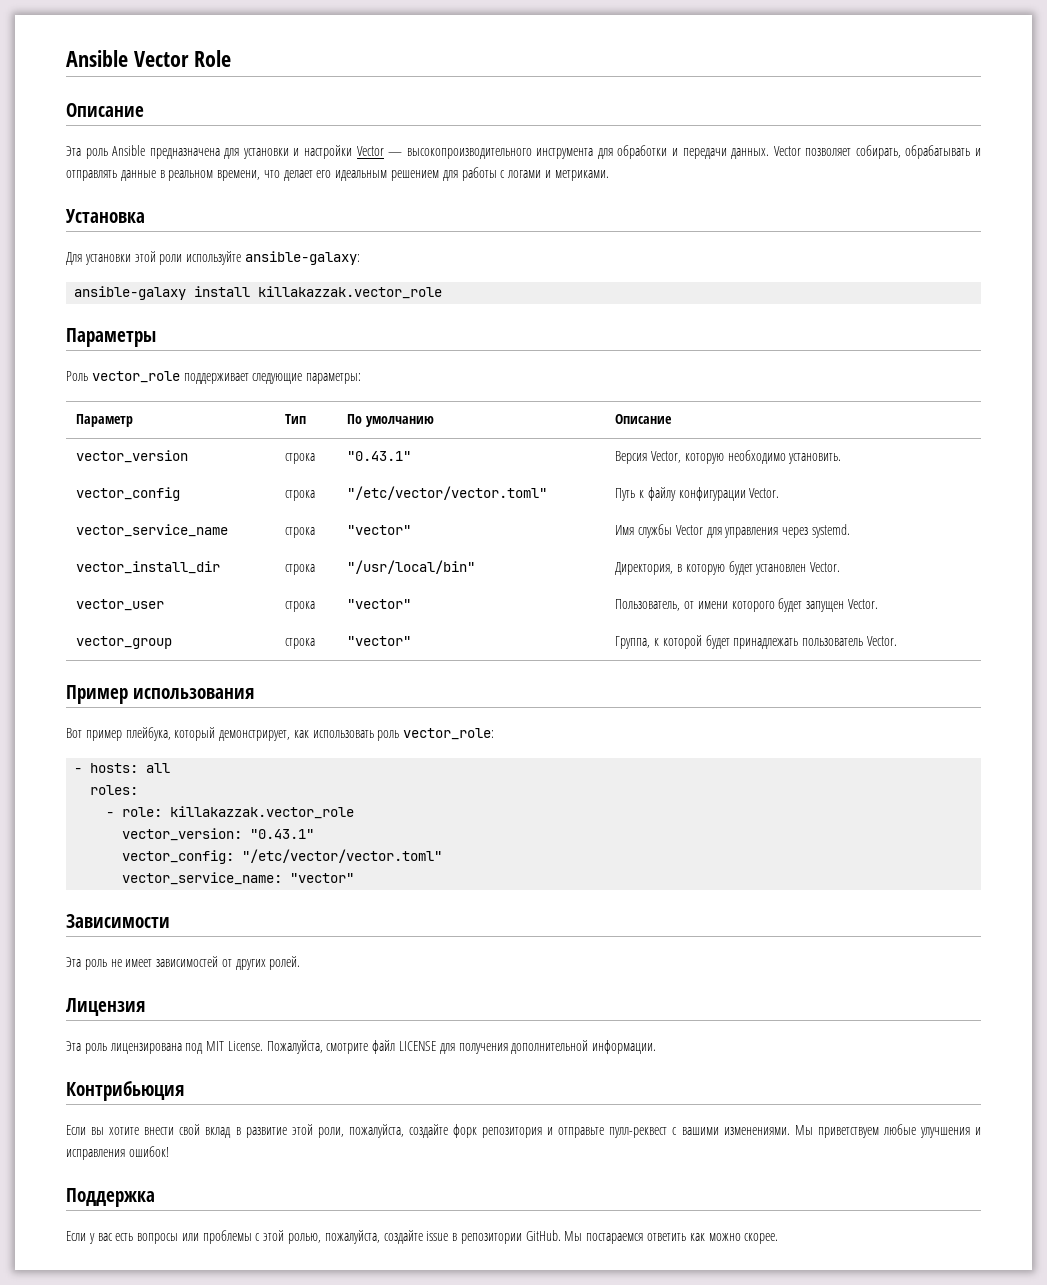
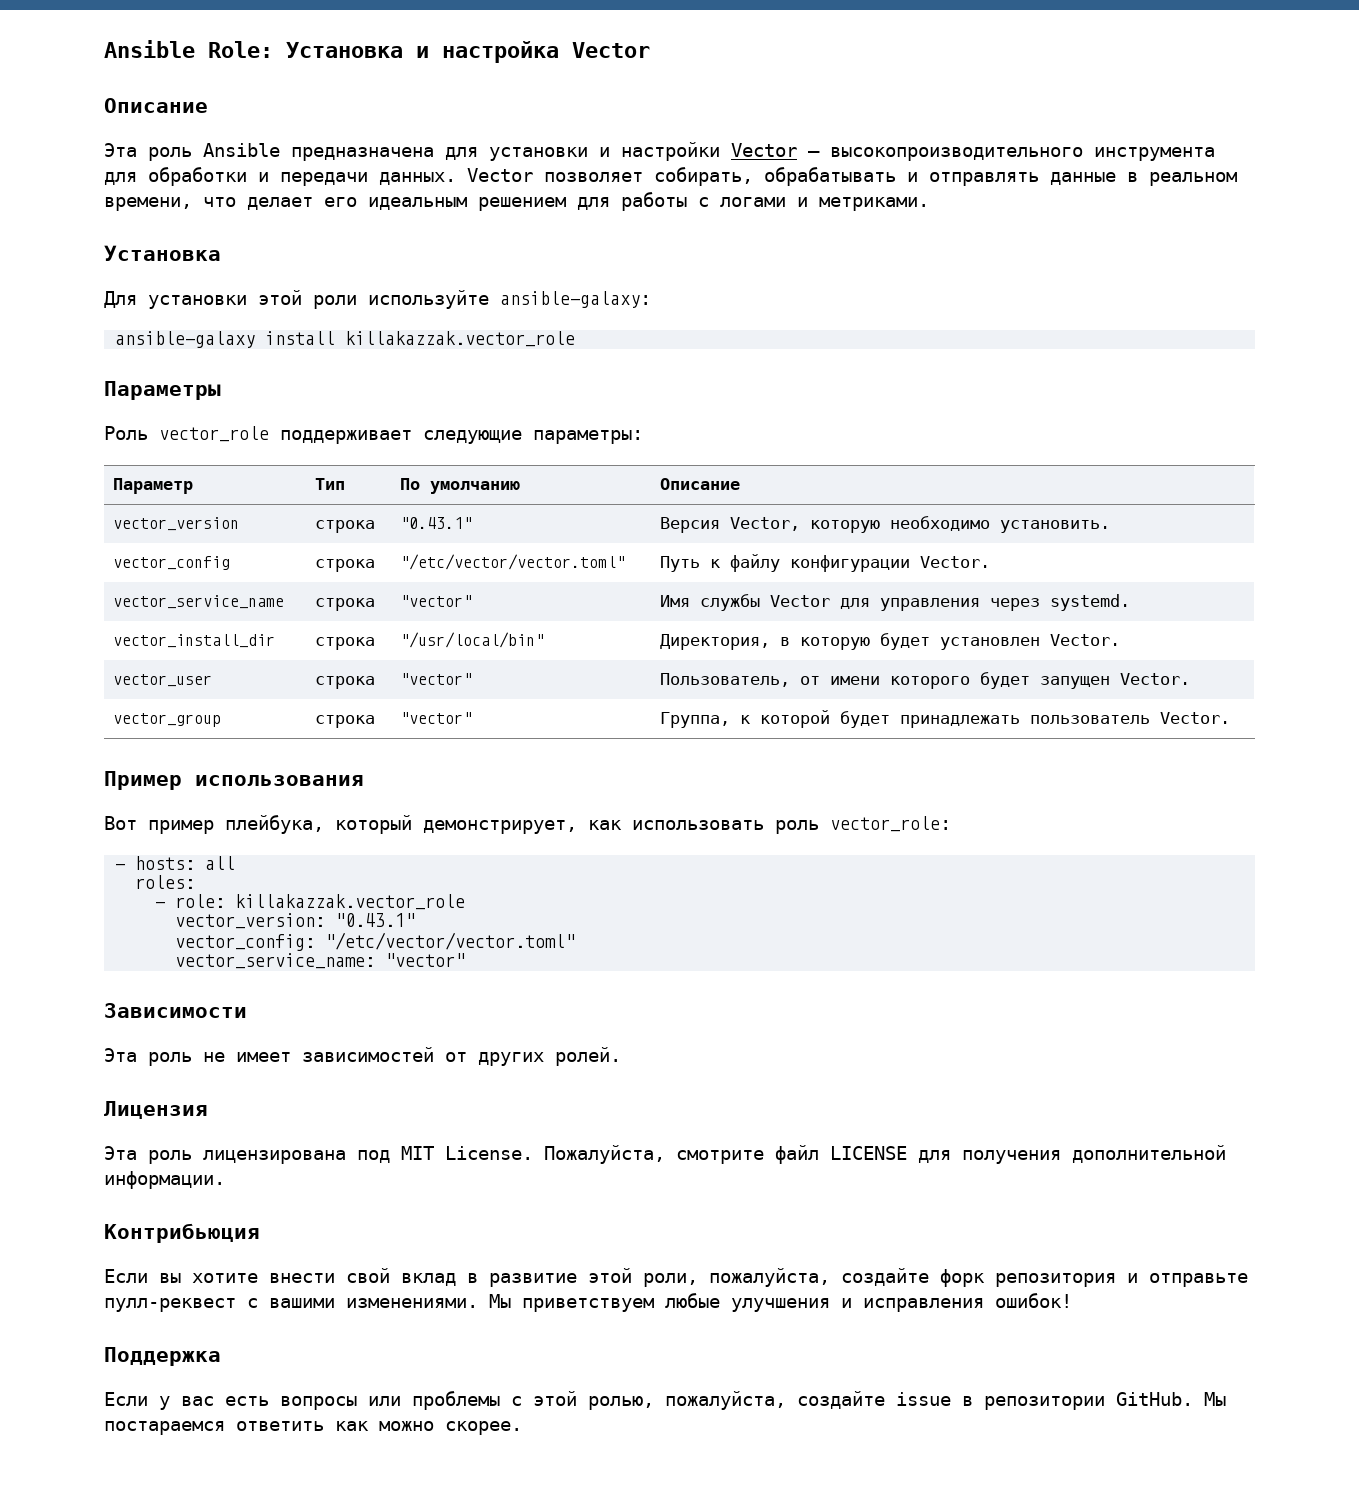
- Ansible Vector Role
+ Ansible Role: Установка и настройка Vector

